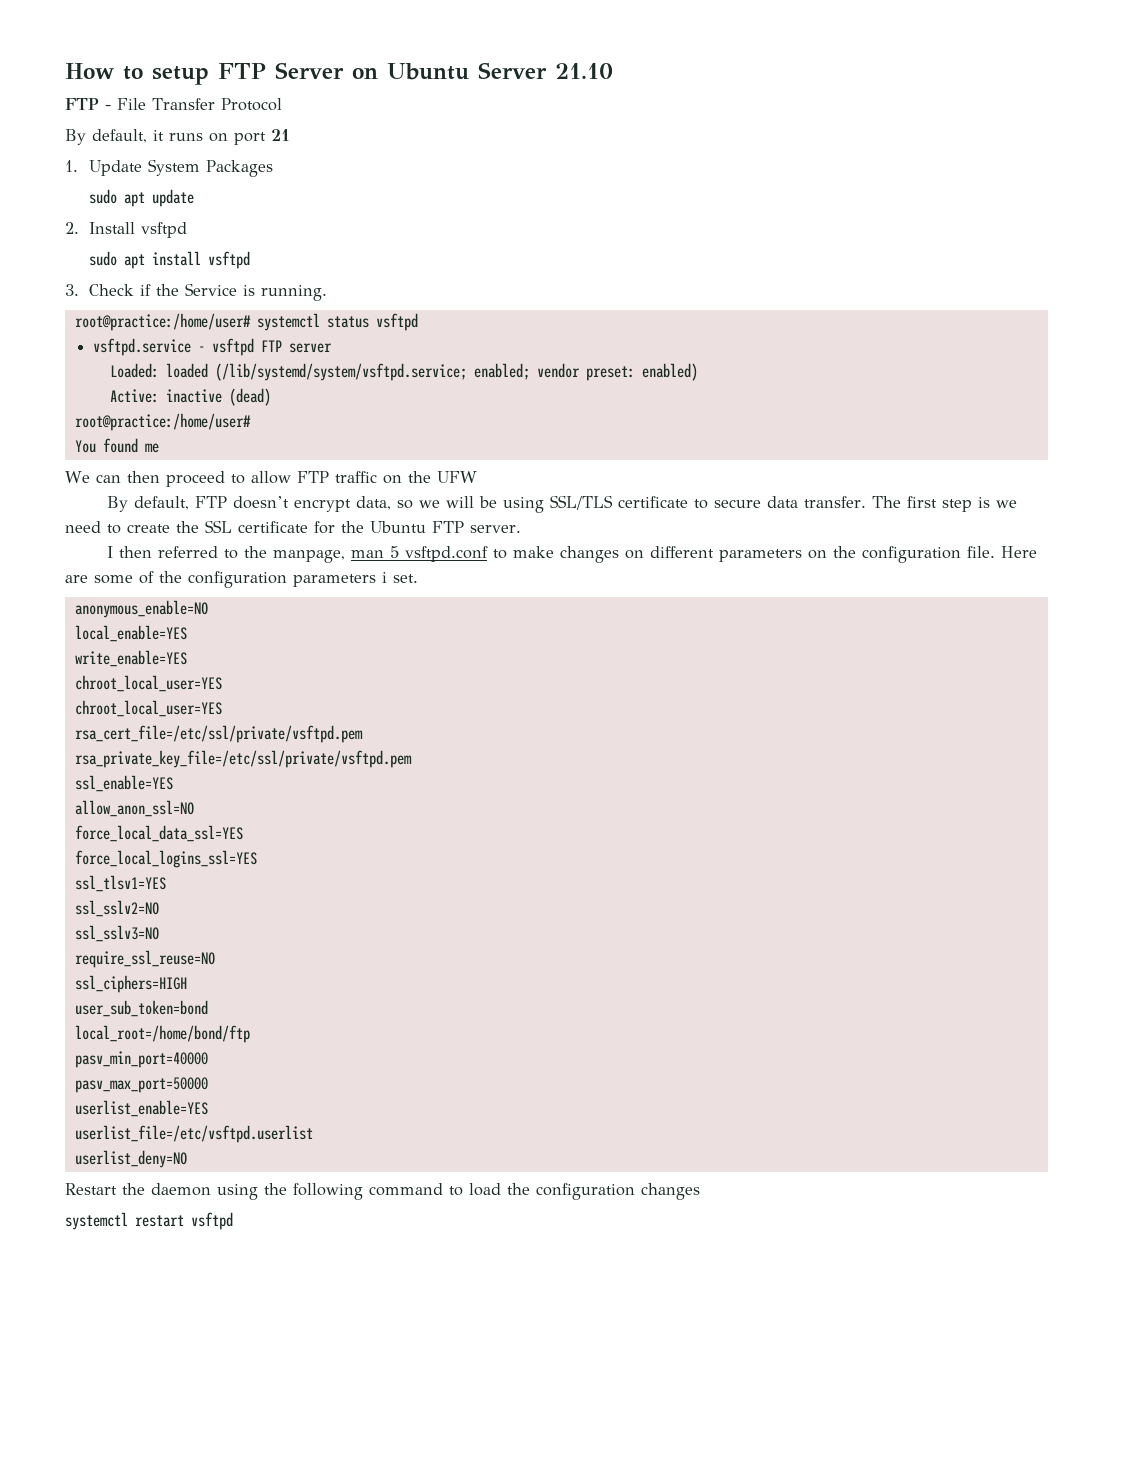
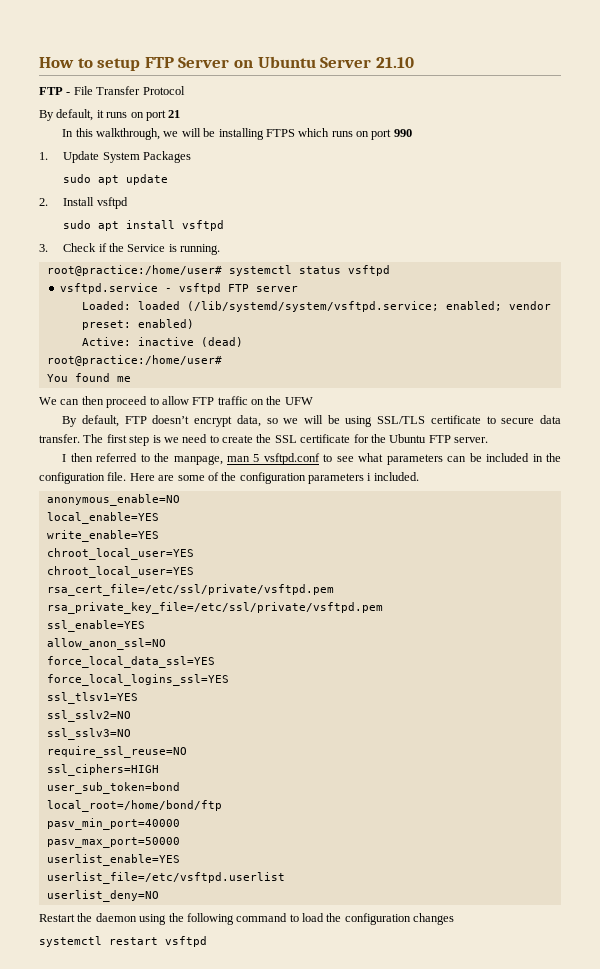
+ In this walkthrough, we will be installing FTPS which runs on port 990
- I then referred to the manpage, man 5 vsftpd.conf to make changes on different parameters on the configuration file.
+ I then referred to the manpage, man 5 vsftpd.conf to see what parameters can be included in the configuration file.
- Here are some of the configuration parameters i set.
+ Here are some of the configuration parameters i included.

